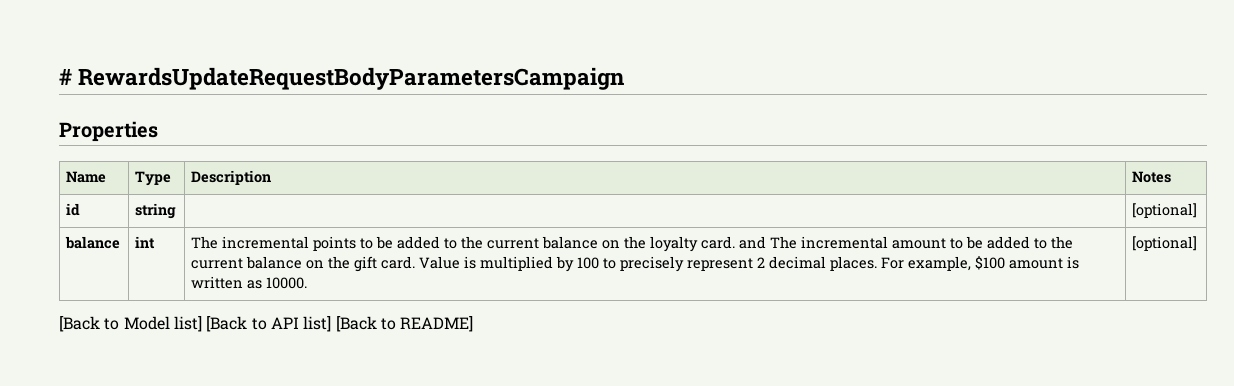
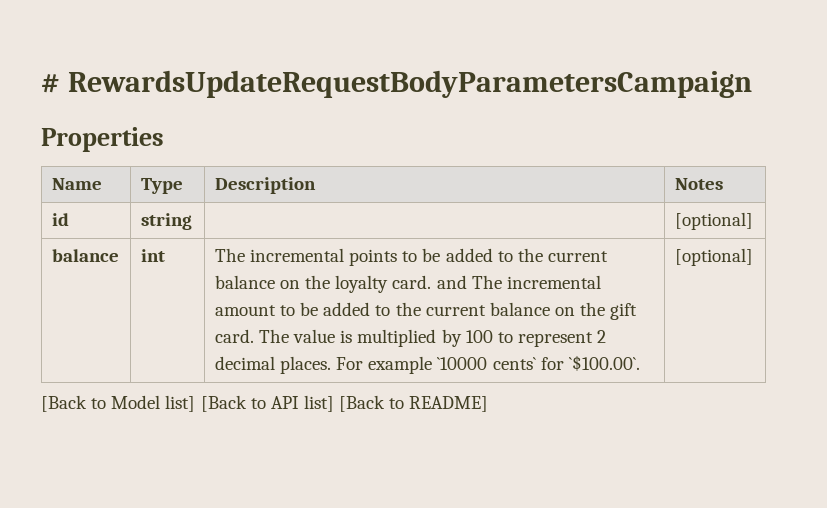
- Value is multiplied by 100 to precisely represent 2 decimal places.
+ The value is multiplied by 100 to represent 2 decimal places.
- For example, $100 amount is written as 10000.
+ For example `10000 cents` for `$100.00`.

